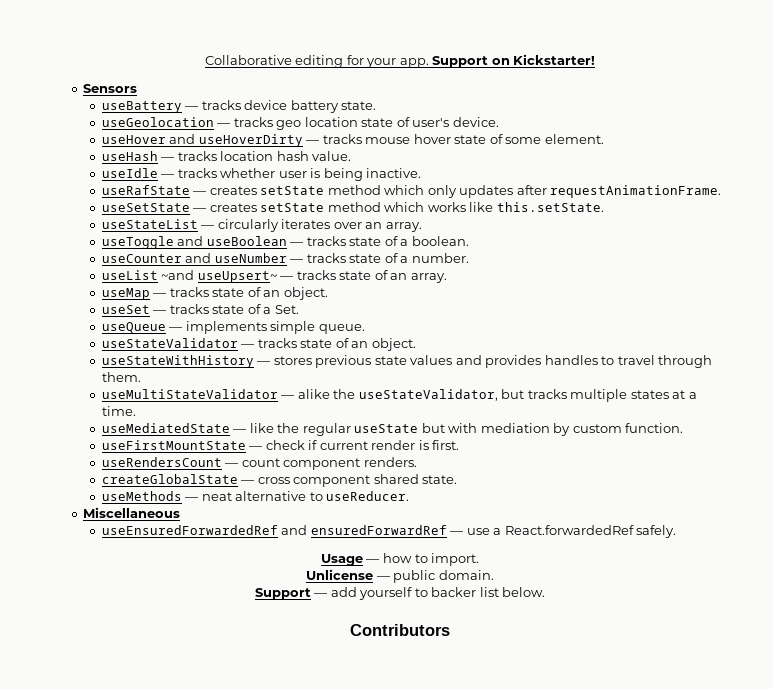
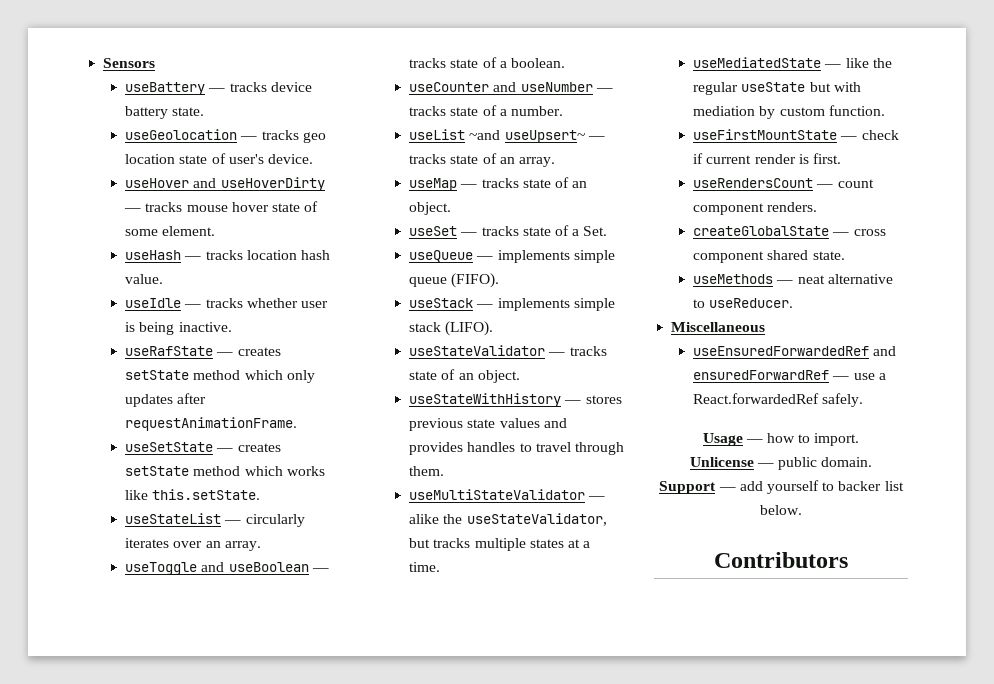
- Collaborative editing for your app. Support on Kickstarter!
- useQueue — implements simple queue.
+ useQueue — implements simple queue (FIFO).
+ useStack — implements simple stack (LIFO).

